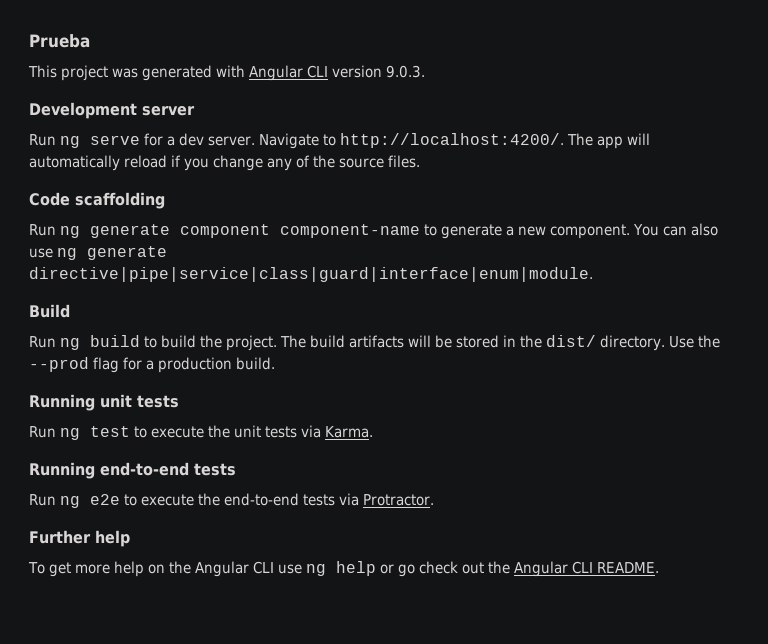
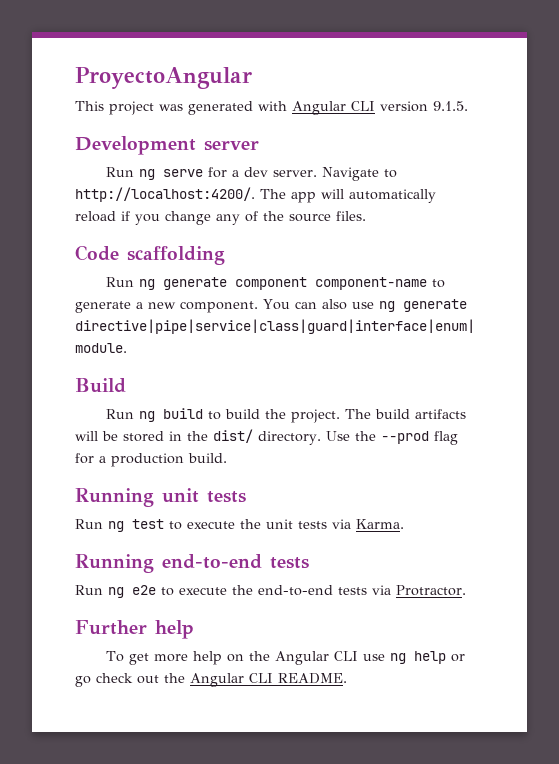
- Prueba
+ ProyectoAngular
- This project was generated with Angular CLI version 9.0.3.
+ This project was generated with Angular CLI version 9.1.5.

